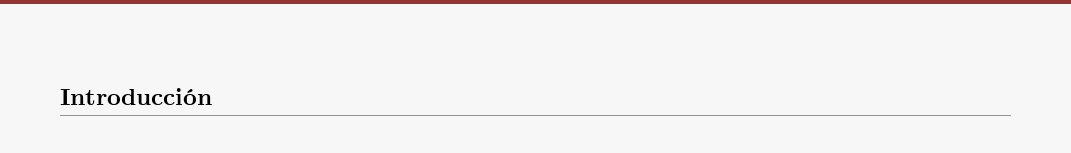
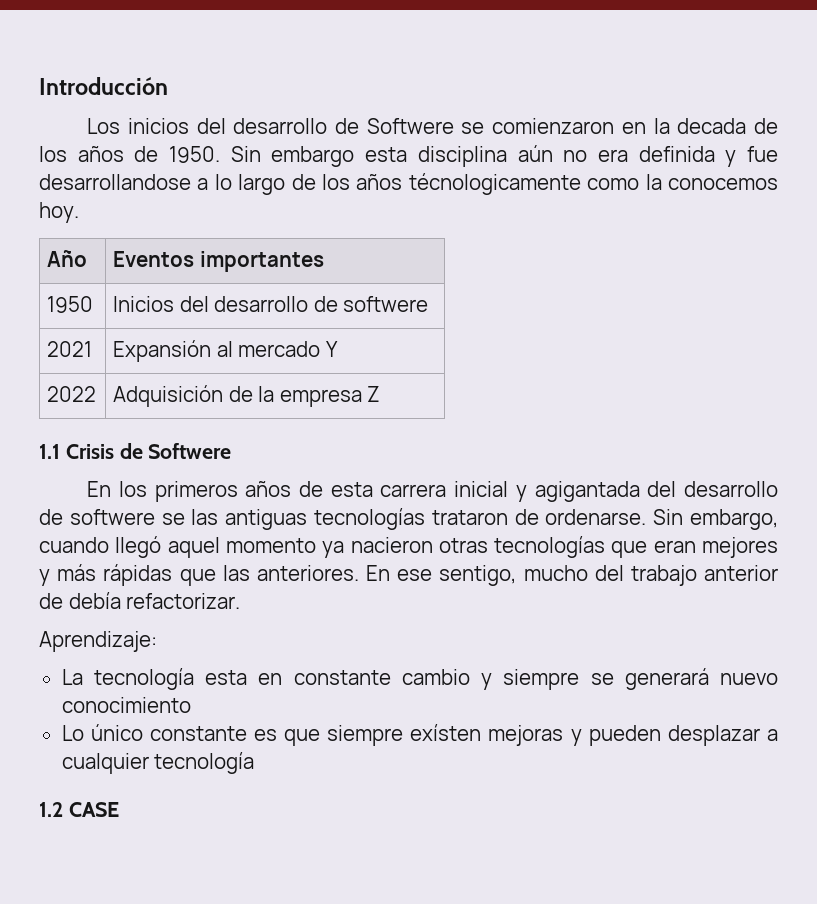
+ Los inicios del desarrollo de Softwere se comienzaron en la decada de los años de 1950. Sin embargo esta disciplina aún no era definida y fue desarrollandose a lo largo de los años técnologicamente como la conocemos hoy.
+ Año | Eventos importantes
+ 1950 | Inicios del desarrollo de softwere
+ 2021 | Expansión al mercado Y
+ 2022 | Adquisición de la empresa Z
+ 1.1 Crisis de Softwere
+ En los primeros años de esta carrera inicial y agigantada del desarrollo de softwere se las antiguas tecnologías trataron de ordenarse. Sin embargo, cuando llegó aquel momento ya nacieron otras tecnologías que eran mejores y más rápidas que las anteriores. En ese sentigo, mucho del trabajo anterior de debía refactorizar.
+ Aprendizaje:
+ La tecnología esta en constante cambio y siempre se generará nuevo conocimiento
+ Lo único constante es que siempre exísten mejoras y pueden desplazar a cualquier tecnología
+ 1.2 CASE

